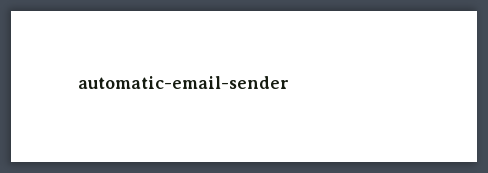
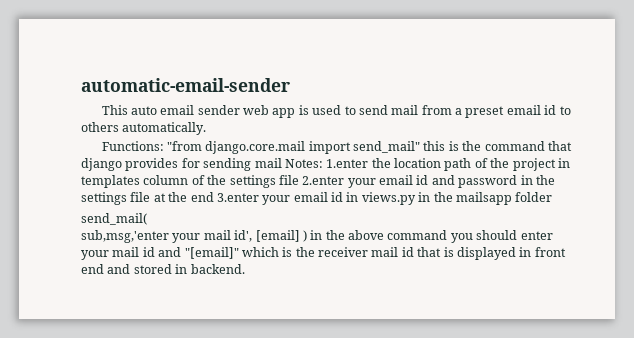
+ This auto email sender web app is used to send mail from a preset email id to others automatically.
+ Functions: "from django.core.mail import send_mail" this is the command that django provides for sending mail Notes: 1.enter the location path of the project in templates column of the settings file 2.enter your email id and password in the settings file at the end 3.enter your email id in views.py in the mailsapp folder
+ send_mail(
+ sub,msg,'enter your mail id', [email] ) in the above command you should enter your mail id and "[email]" which is the receiver mail id that is displayed in front end and stored in backend.

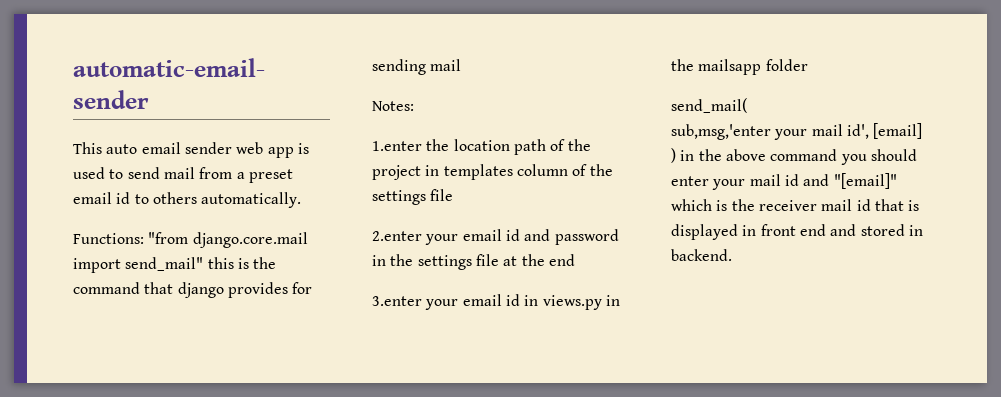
- Functions: "from django.core.mail import send_mail" this is the command that django provides for sending mail Notes: 1.enter the location path of the project in templates column of the settings file 2.enter your email id and password in the settings file at the end 3.enter your email id in views.py in the mailsapp folder
+ Functions: "from django.core.mail import send_mail" this is the command that django provides for sending mail
+ Notes:
+ 1.enter the location path of the project in templates column of the settings file
+ 2.enter your email id and password in the settings file at the end
+ 3.enter your email id in views.py in the mailsapp folder

